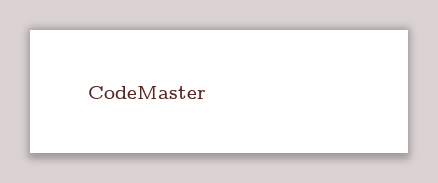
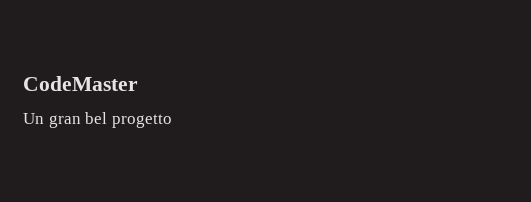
+ Un gran bel progetto

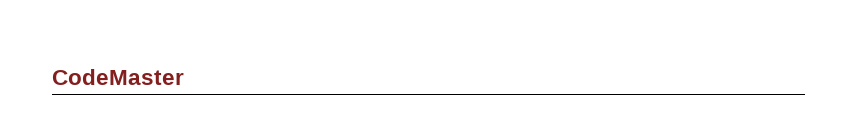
- Un gran bel progetto

